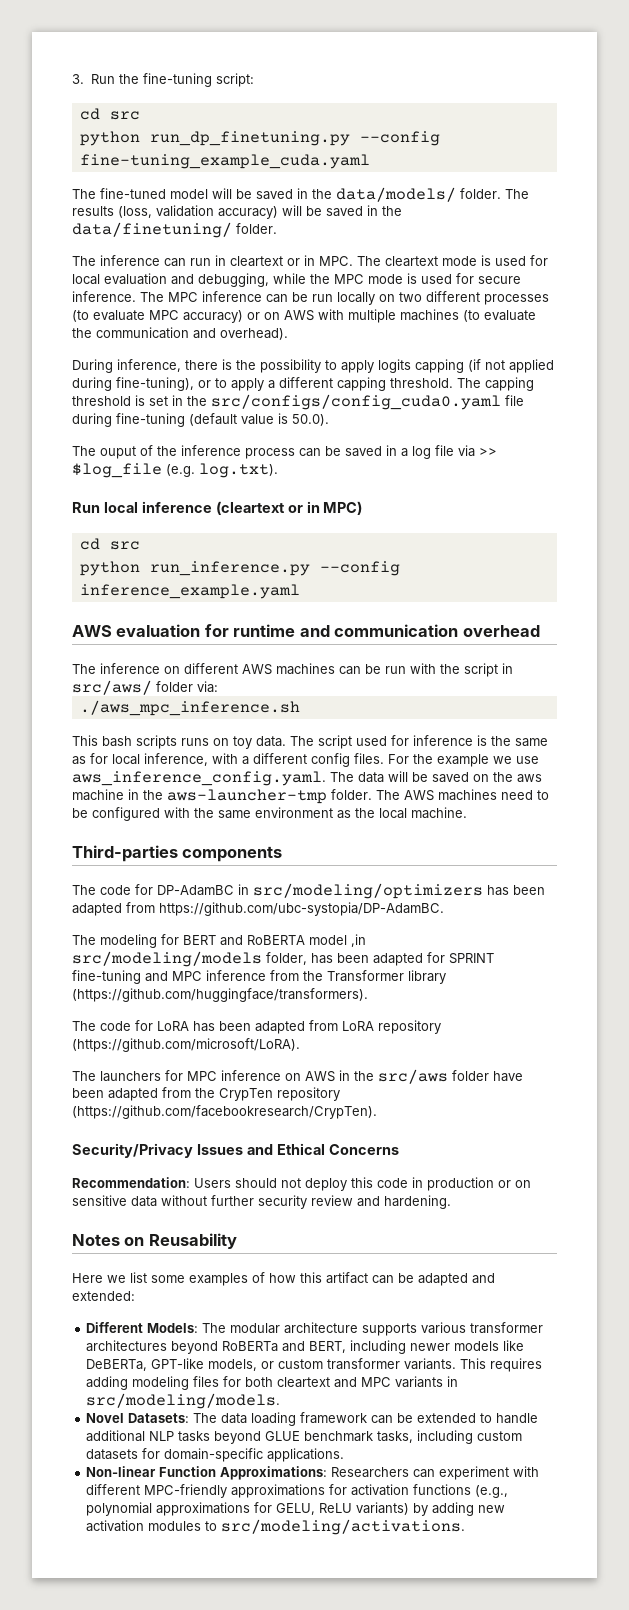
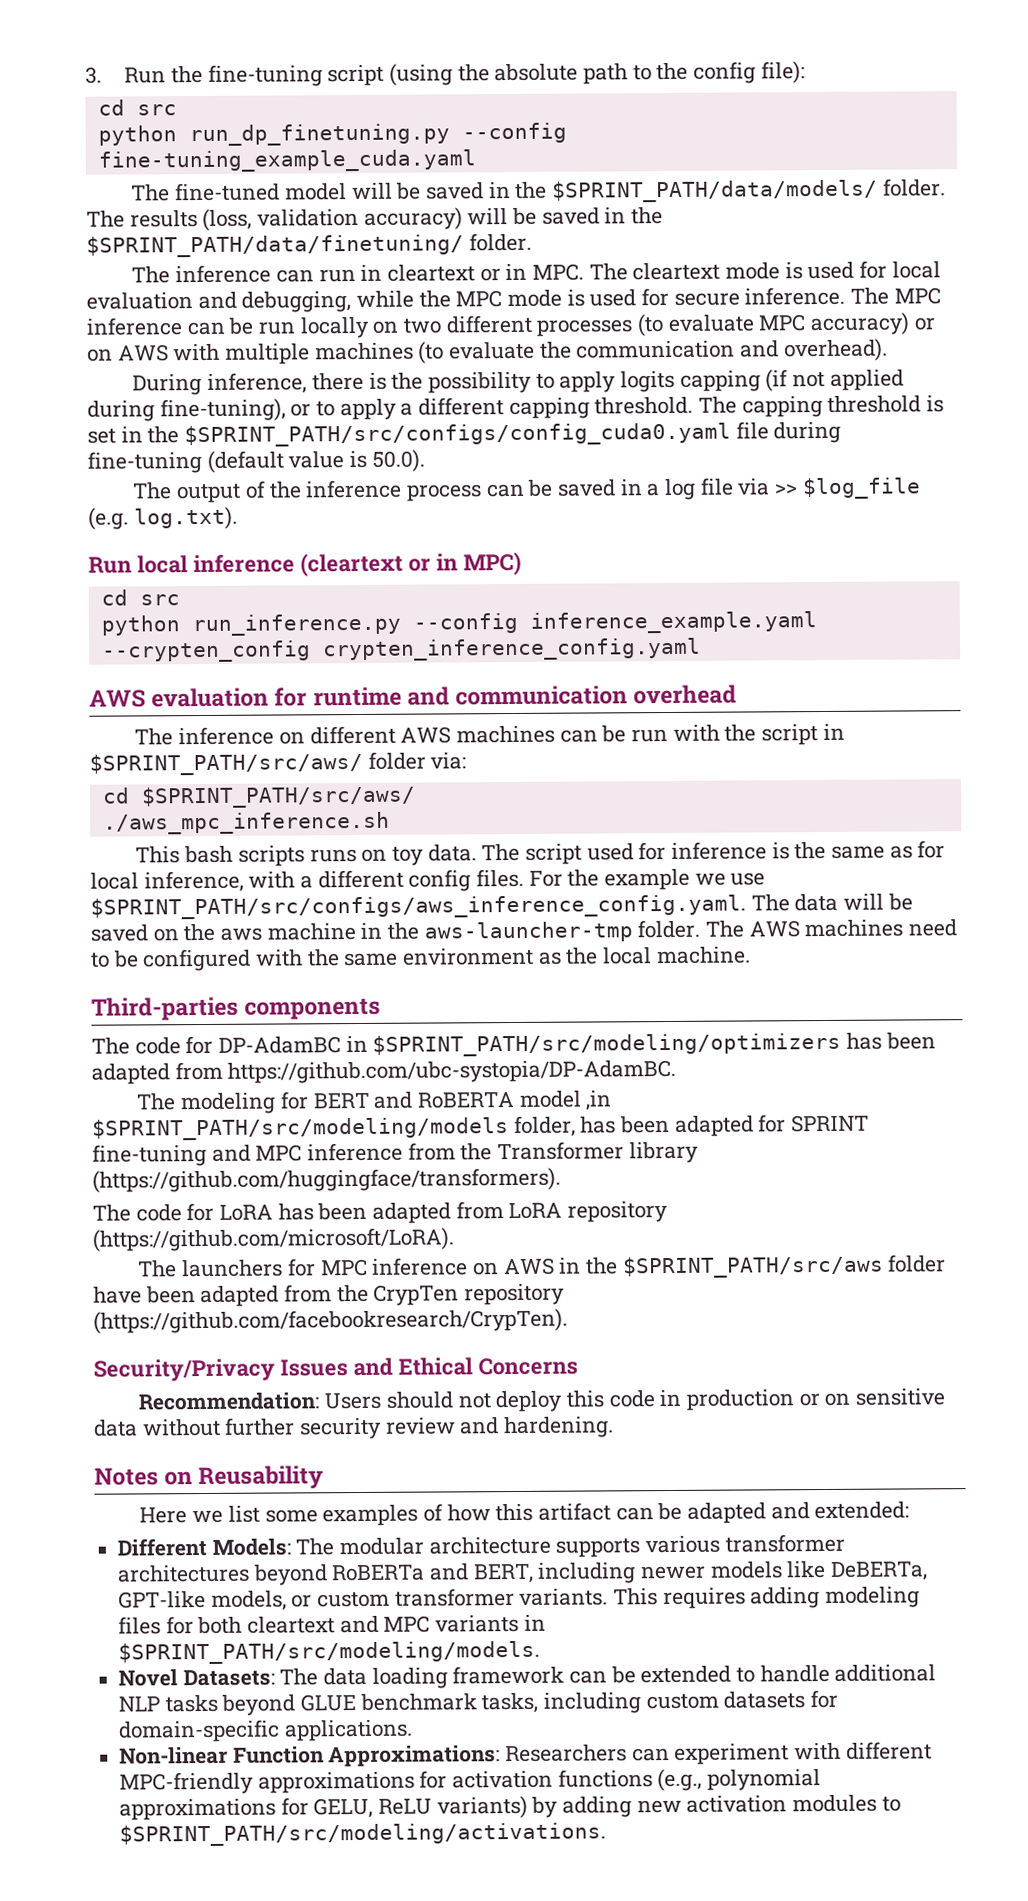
- 3. Run the fine-tuning script:
+ 3. Run the fine-tuning script (using the absolute path to the config file):
- The fine-tuned model will be saved in the data/models/ folder.
+ The fine-tuned model will be saved in the $SPRINT_PATH/data/models/ folder.
- The results (loss, validation accuracy) will be saved in the data/finetuning/ folder.
+ The results (loss, validation accuracy) will be saved in the $SPRINT_PATH/data/finetuning/ folder.
- The capping threshold is set in the src/configs/config_cuda0.yaml file during fine-tuning (default value is 50.0).
+ The capping threshold is set in the $SPRINT_PATH/src/configs/config_cuda0.yaml file during fine-tuning (default value is 50.0).
- The ouput of the inference process can be saved in a log file via >> $log_file (e.g. log.txt).
+ The output of the inference process can be saved in a log file via >> $log_file (e.g. log.txt).
- python run_inference.py --config inference_example.yaml
+ python run_inference.py --config inference_example.yaml --crypten_config crypten_inference_config.yaml
- The inference on different AWS machines can be run with the script in src/aws/ folder via:
+ The inference on different AWS machines can be run with the script in $SPRINT_PATH/src/aws/ folder via:
+ cd $SPRINT_PATH/src/aws/
- For the example we use aws_inference_config.yaml. The data will be saved on the aws machine in the aws-launcher-tmp folder.
+ For the example we use $SPRINT_PATH/src/configs/aws_inference_config.yaml. The data will be saved on the aws machine in the aws-launcher-tmp folder.
- The code for DP-AdamBC in src/modeling/optimizers has been adapted from https://github.com/ubc-systopia/DP-AdamBC.
+ The code for DP-AdamBC in $SPRINT_PATH/src/modeling/optimizers has been adapted from https://github.com/ubc-systopia/DP-AdamBC.
- The modeling for BERT and RoBERTA model ,in src/modeling/models folder, has been adapted for SPRINT fine-tuning and MPC inference from the Transformer library (https://github.com/huggingface/transformers).
+ The modeling for BERT and RoBERTA model ,in $SPRINT_PATH/src/modeling/models folder, has been adapted for SPRINT fine-tuning and MPC inference from the Transformer library (https://github.com/huggingface/transformers).
- The launchers for MPC inference on AWS in the src/aws folder have been adapted from the CrypTen repository (https://github.com/facebookresearch/CrypTen).
+ The launchers for MPC inference on AWS in the $SPRINT_PATH/src/aws folder have been adapted from the CrypTen repository (https://github.com/facebookresearch/CrypTen).
- This requires adding modeling files for both cleartext and MPC variants in src/modeling/models.
+ This requires adding modeling files for both cleartext and MPC variants in $SPRINT_PATH/src/modeling/models.
- Non-linear Function Approximations: Researchers can experiment with different MPC-friendly approximations for activation functions (e.g., polynomial approximations for GELU, ReLU variants) by adding new activation modules to src/modeling/activations.
+ Non-linear Function Approximations: Researchers can experiment with different MPC-friendly approximations for activation functions (e.g., polynomial approximations for GELU, ReLU variants) by adding new activation modules to $SPRINT_PATH/src/modeling/activations.

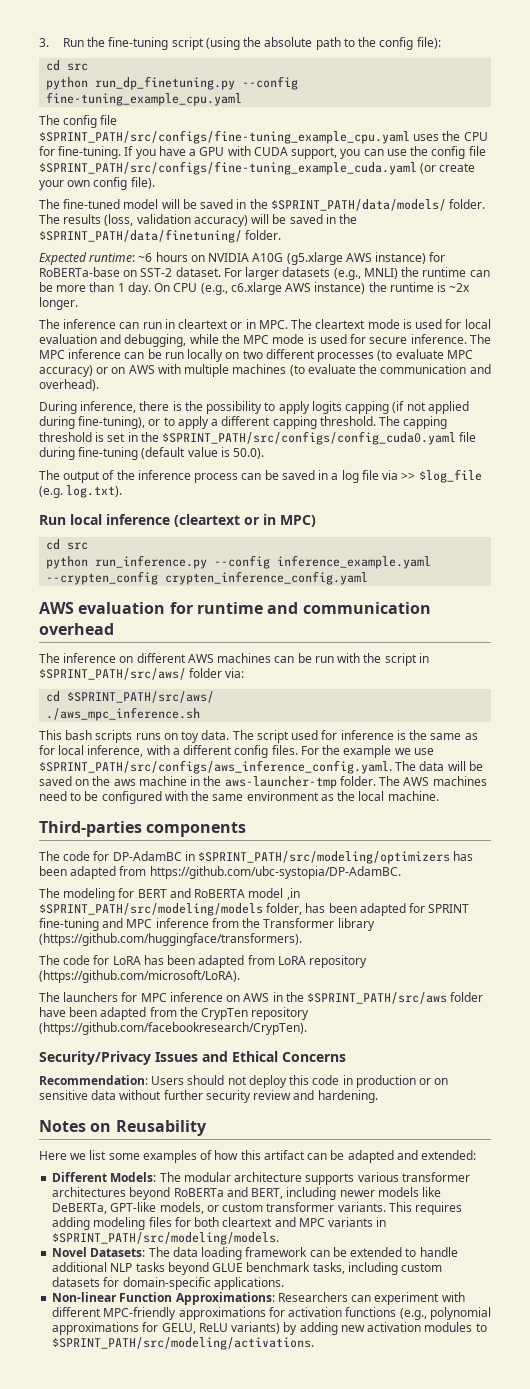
- python run_dp_finetuning.py --config fine-tuning_example_cuda.yaml
+ python run_dp_finetuning.py --config fine-tuning_example_cpu.yaml
+ The config file $SPRINT_PATH/src/configs/fine-tuning_example_cpu.yaml uses the CPU for fine-tuning. If you have a GPU with CUDA support, you can use the config file $SPRINT_PATH/src/configs/fine-tuning_example_cuda.yaml (or create your own config file).
+ Expected runtime: ~6 hours on NVIDIA A10G (g5.xlarge AWS instance) for RoBERTa-base on SST-2 dataset. For larger datasets (e.g., MNLI) the runtime can be more than 1 day. On CPU (e.g., c6.xlarge AWS instance) the runtime is ~2x longer.

